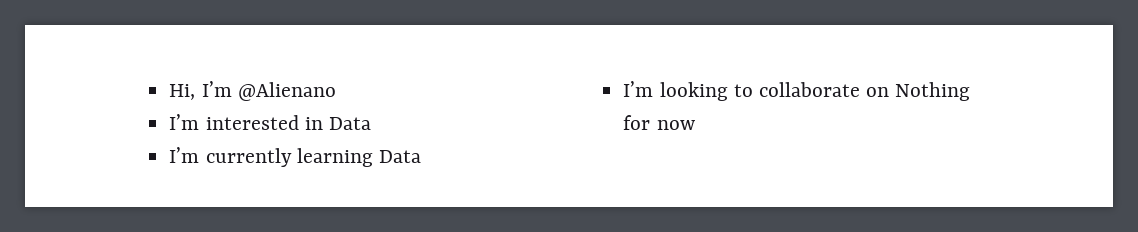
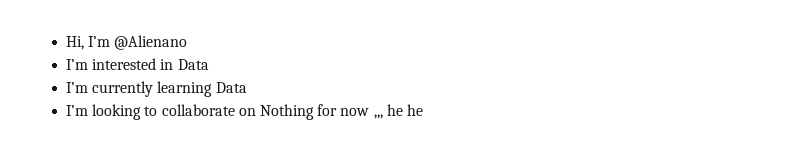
- I’m looking to collaborate on Nothing for now
+ I’m looking to collaborate on Nothing for now ,,, he he

